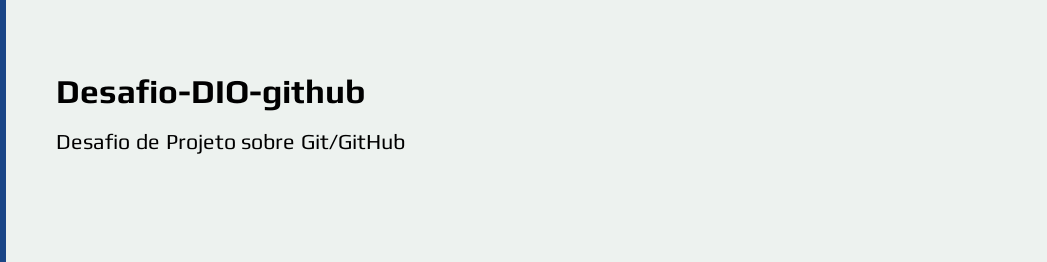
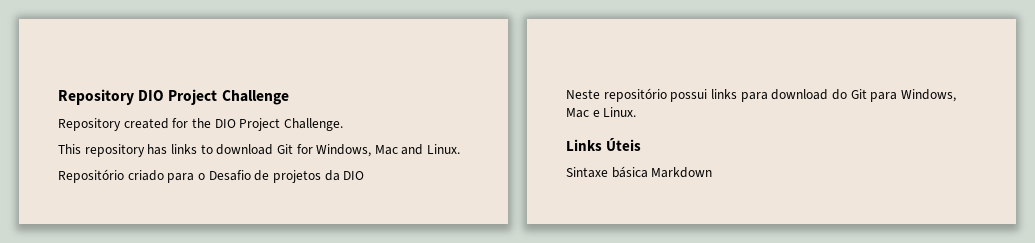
- Desafio-DIO-github
- Desafio de Projeto sobre Git/GitHub
+ Repository DIO Project Challenge
+ Repository created for the DIO Project Challenge.
+ This repository has links to download Git for Windows, Mac and Linux.
+ Repositório criado para o Desafio de projetos da DIO
+ Neste repositório possui links para download do Git para Windows, Mac e Linux.
+ Links Úteis
+ Sintaxe básica Markdown

